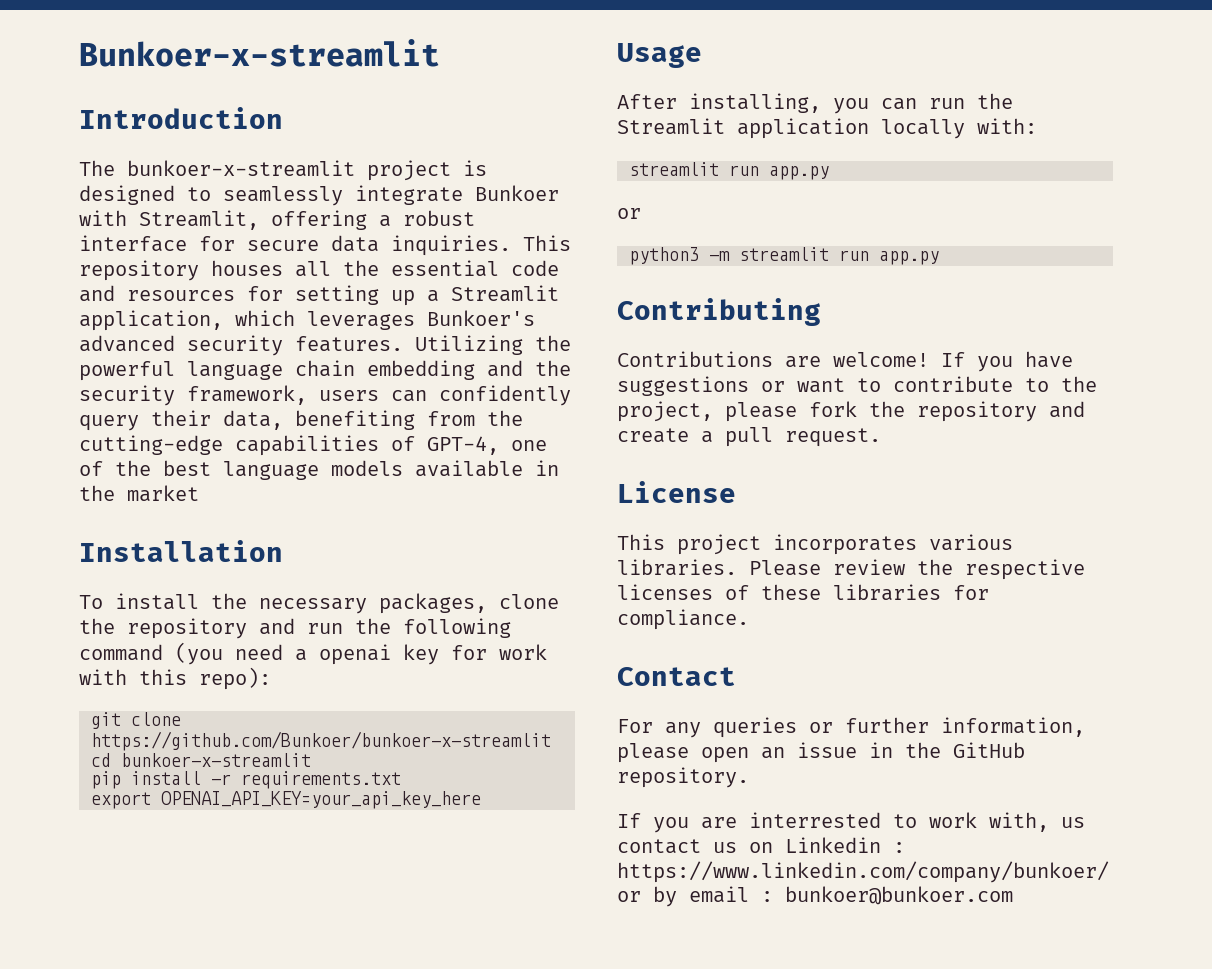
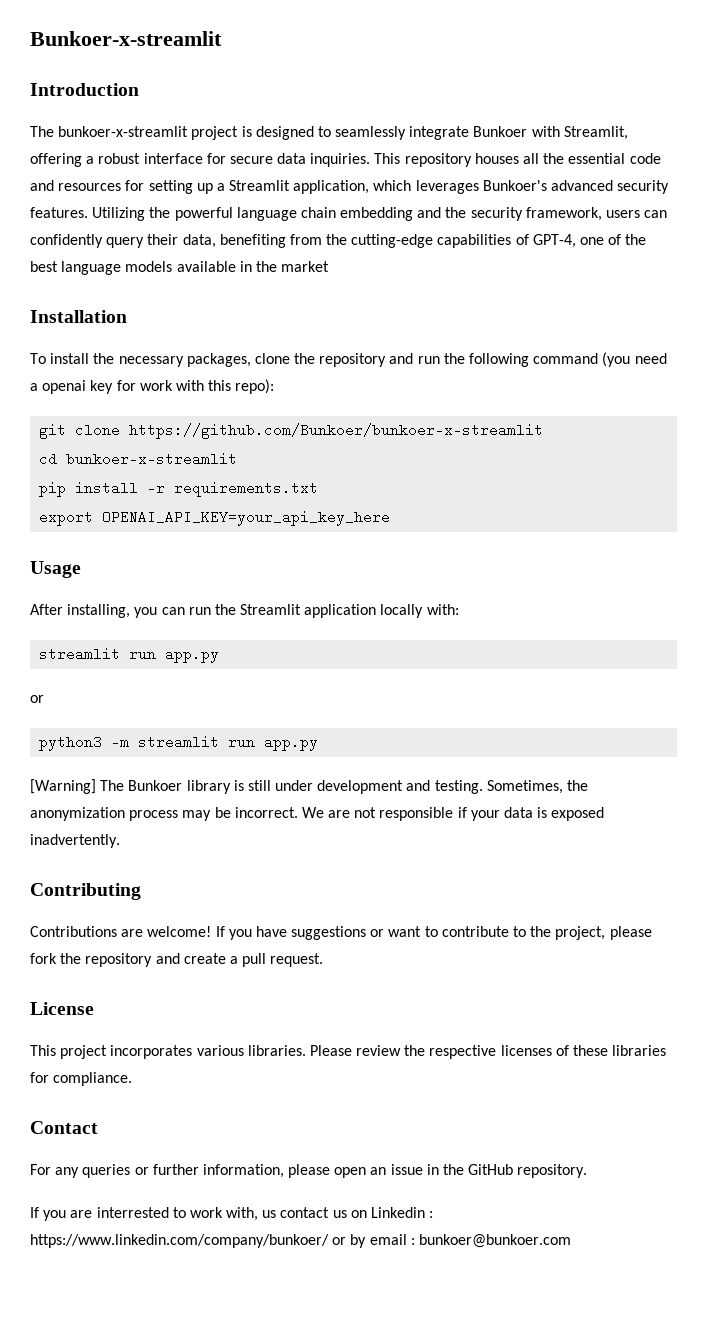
+ [Warning] The Bunkoer library is still under development and testing. Sometimes, the anonymization process may be incorrect. We are not responsible if your data is exposed inadvertently.

